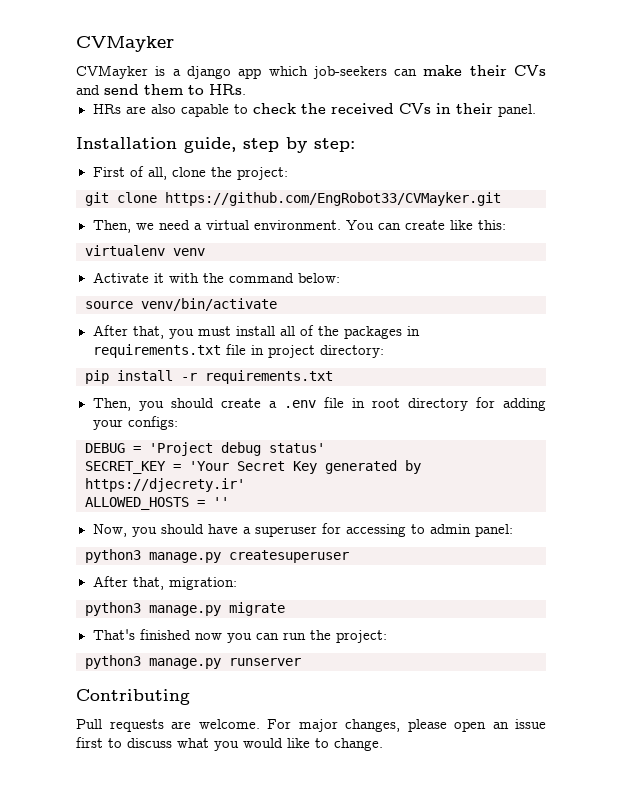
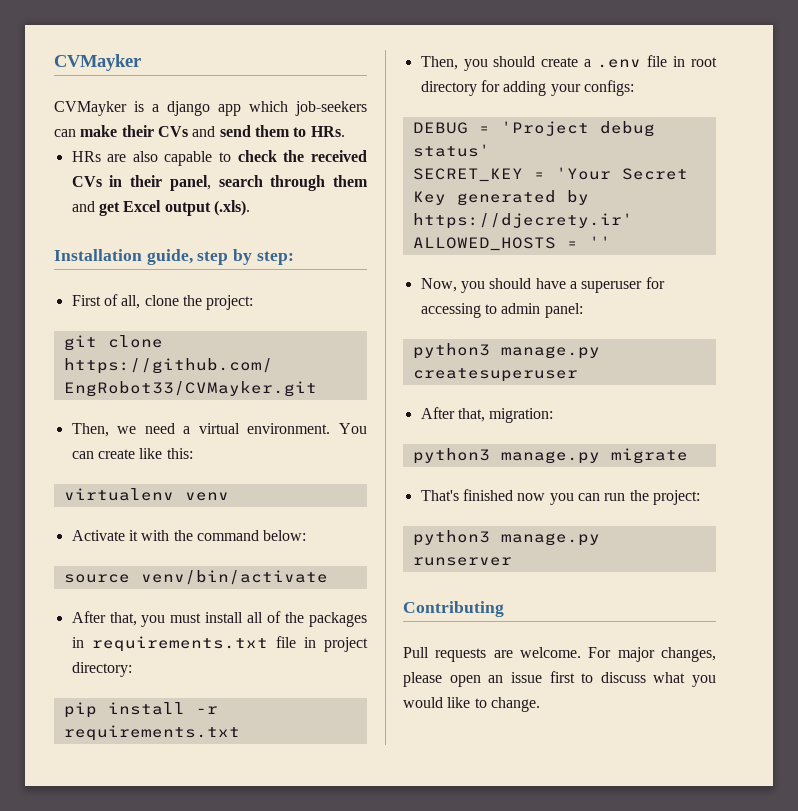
- HRs are also capable to check the received CVs in their panel.
+ HRs are also capable to check the received CVs in their panel, search through them and get Excel output (.xls).

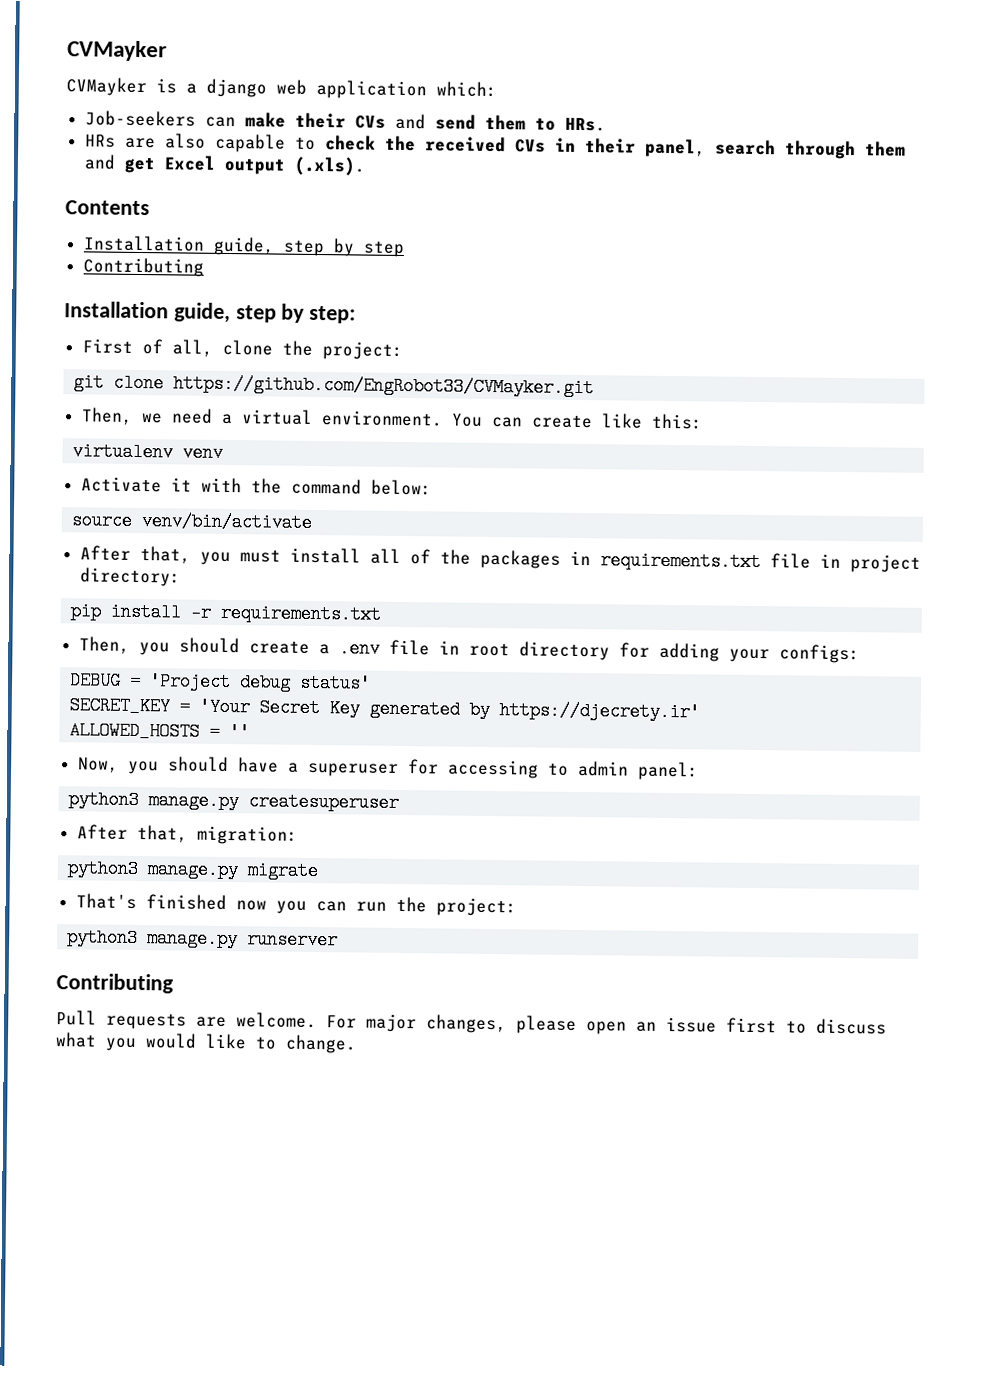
- CVMayker is a django app which job-seekers can make their CVs and send them to HRs.
+ CVMayker is a django web application which:
+ Job-seekers can make their CVs and send them to HRs.
+ Contents
+ Installation guide, step by step
+ Contributing

